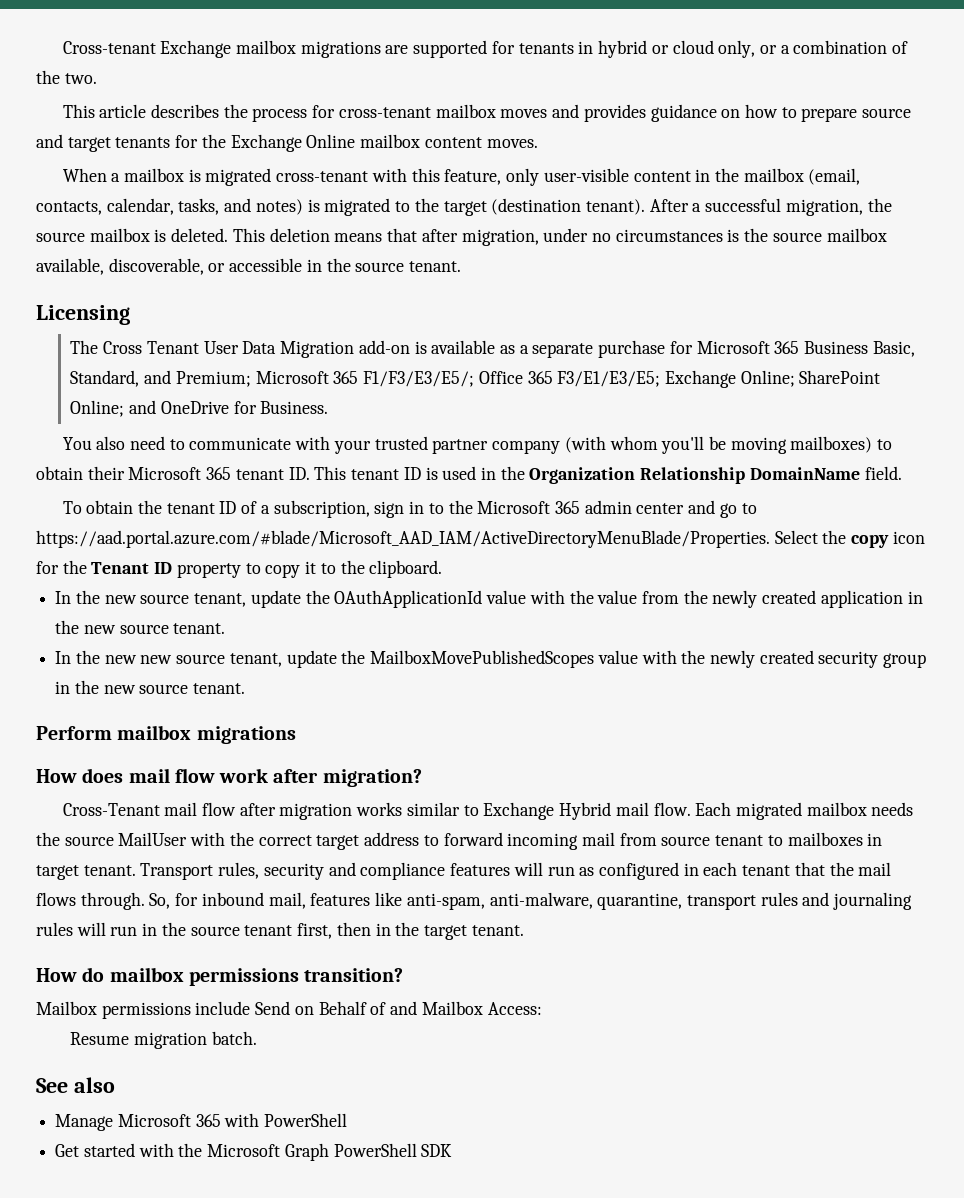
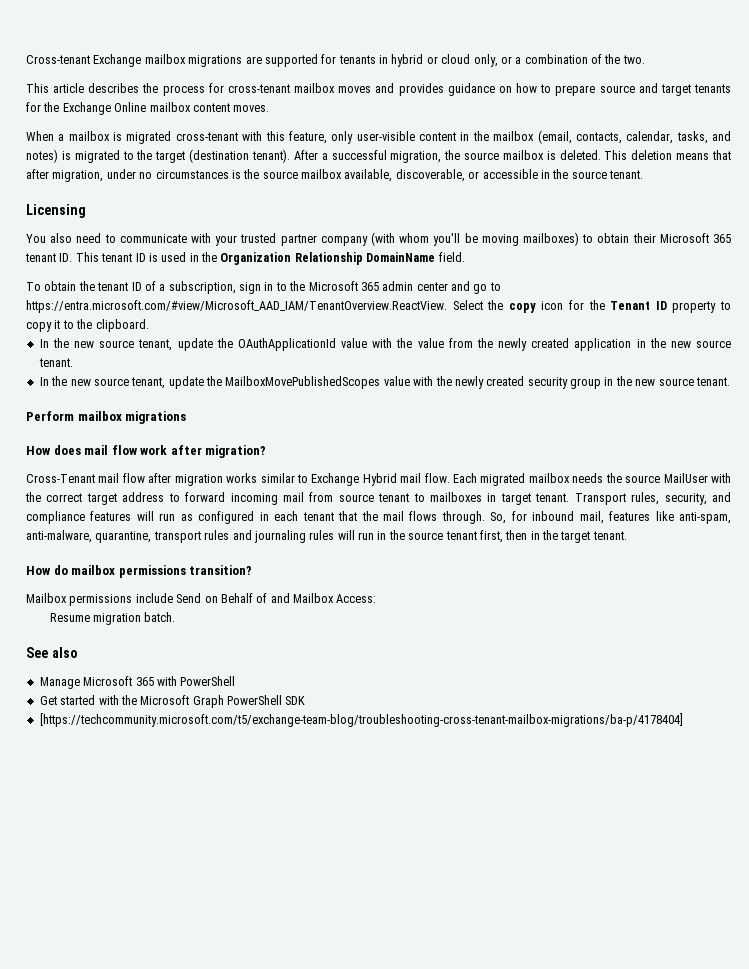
- The Cross Tenant User Data Migration add-on is available as a separate purchase for Microsoft 365 Business Basic, Standard, and Premium; Microsoft 365 F1/F3/E3/E5/; Office 365 F3/E1/E3/E5; Exchange Online; SharePoint Online; and OneDrive for Business.
- To obtain the tenant ID of a subscription, sign in to the Microsoft 365 admin center and go to https://aad.portal.azure.com/#blade/Microsoft_AAD_IAM/ActiveDirectoryMenuBlade/Properties. Select the copy icon for the Tenant ID property to copy it to the clipboard.
+ To obtain the tenant ID of a subscription, sign in to the Microsoft 365 admin center and go to https://entra.microsoft.com/#view/Microsoft_AAD_IAM/TenantOverview.ReactView. Select the copy icon for the Tenant ID property to copy it to the clipboard.
- In the new new source tenant, update the MailboxMovePublishedScopes value with the newly created security group in the new source tenant.
+ In the new source tenant, update the MailboxMovePublishedScopes value with the newly created security group in the new source tenant.
- Transport rules, security and compliance features will run as configured in each tenant that the mail flows through.
+ Transport rules, security, and compliance features will run as configured in each tenant that the mail flows through.
+ [https://techcommunity.microsoft.com/t5/exchange-team-blog/troubleshooting-cross-tenant-mailbox-migrations/ba-p/4178404]

